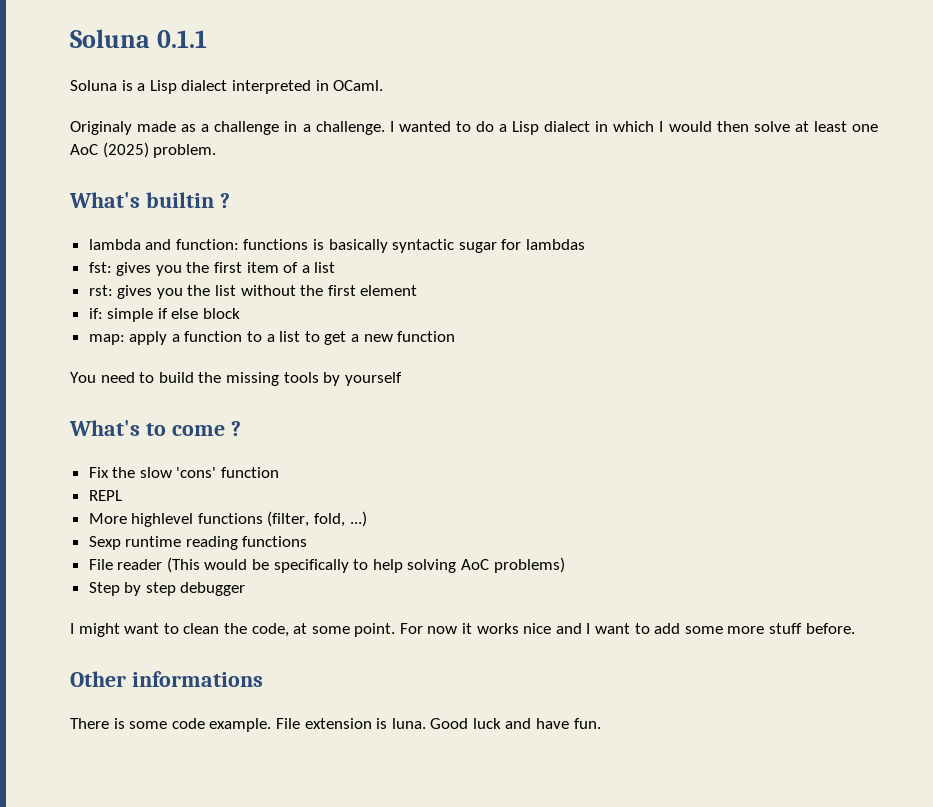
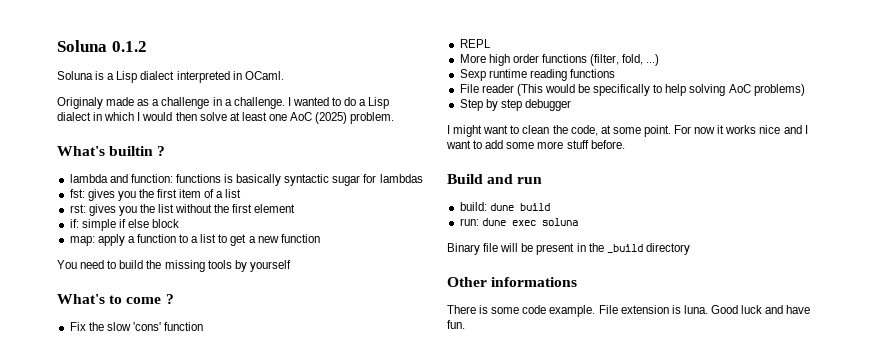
- Soluna 0.1.1
+ Soluna 0.1.2
- More highlevel functions (filter, fold, ...)
+ More high order functions (filter, fold, ...)
+ Build and run
+ build: dune build
+ run: dune exec soluna
+ Binary file will be present in the _build directory

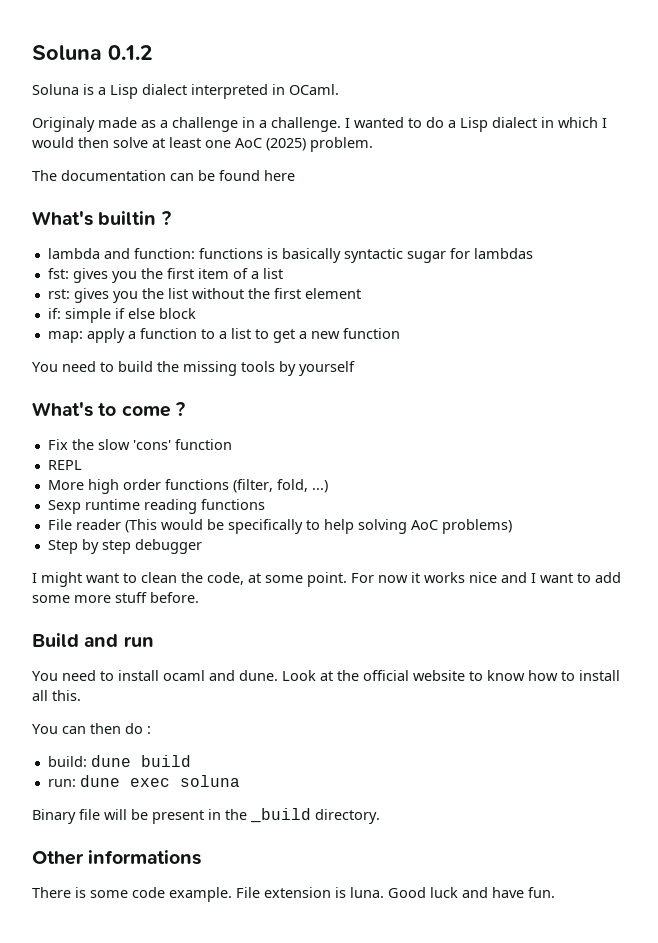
+ The documentation can be found here
+ You need to install ocaml and dune. Look at the official website to know how to install all this.
+ You can then do :
- Binary file will be present in the _build directory
+ Binary file will be present in the _build directory.

